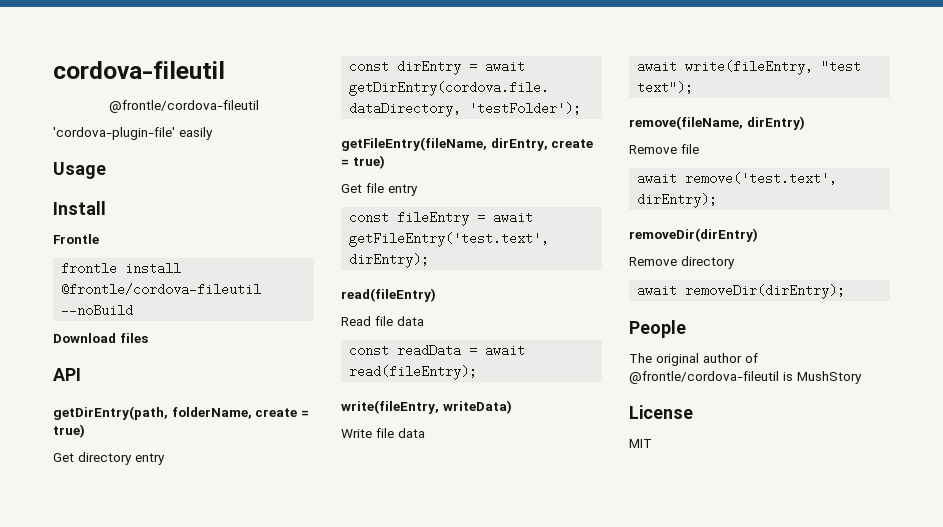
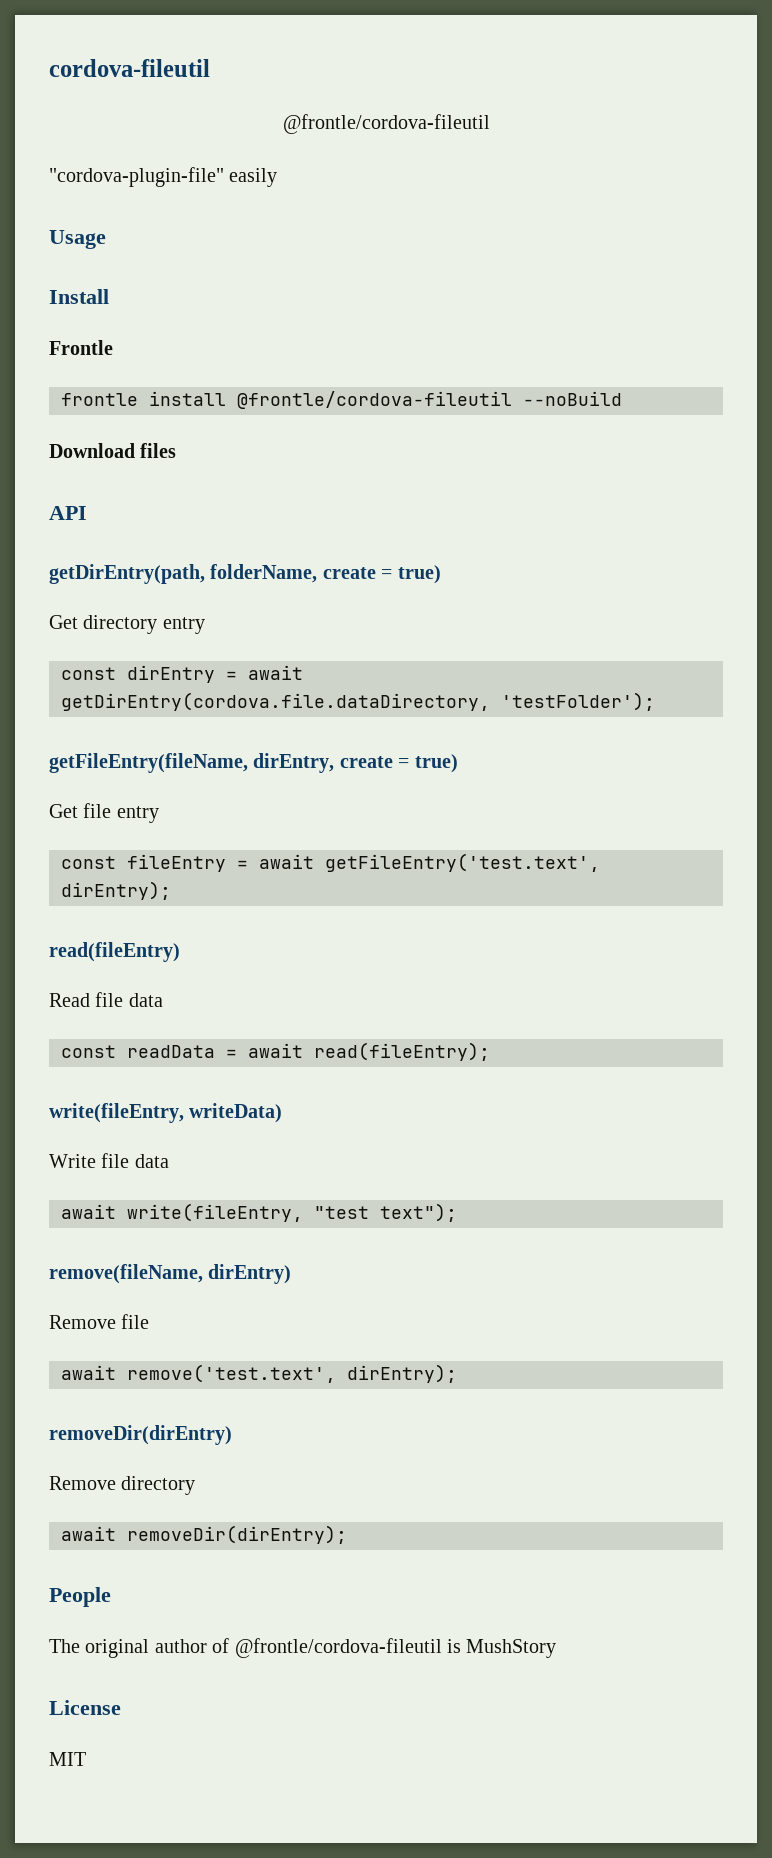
- 'cordova-plugin-file' easily
+ "cordova-plugin-file" easily

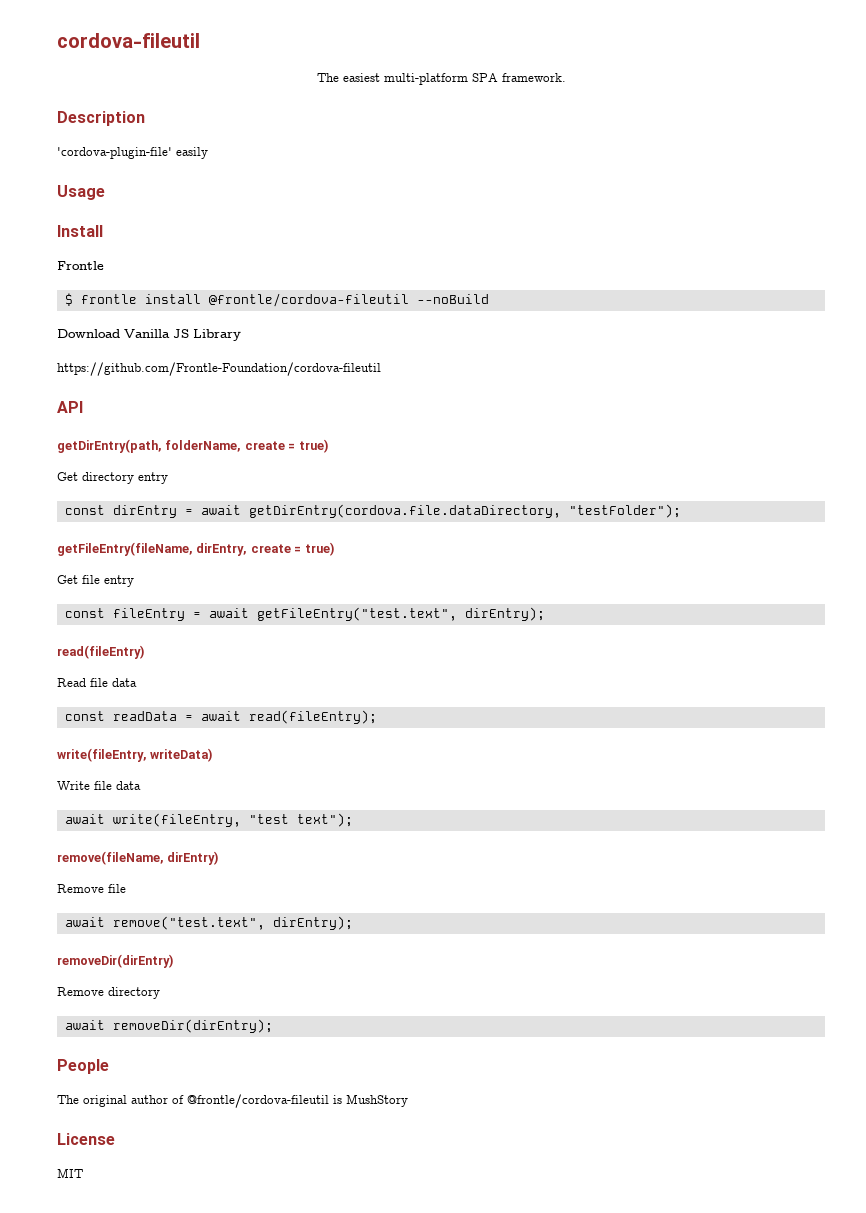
  cordova-fileutil
- @frontle/cordova-fileutil
- "cordova-plugin-file" easily
+ The easiest multi-platform SPA framework.
+ Description
+ 'cordova-plugin-file' easily
- frontle install @frontle/cordova-fileutil --noBuild
+ $ frontle install @frontle/cordova-fileutil --noBuild
- Download files
+ Download Vanilla JS Library
+ https://github.com/Frontle-Foundation/cordova-fileutil
- const dirEntry = await getDirEntry(cordova.file.dataDirectory, 'testFolder');
+ const dirEntry = await getDirEntry(cordova.file.dataDirectory, "testFolder");
- const fileEntry = await getFileEntry('test.text', dirEntry);
+ const fileEntry = await getFileEntry("test.text", dirEntry);
- await remove('test.text', dirEntry);
+ await remove("test.text", dirEntry);

